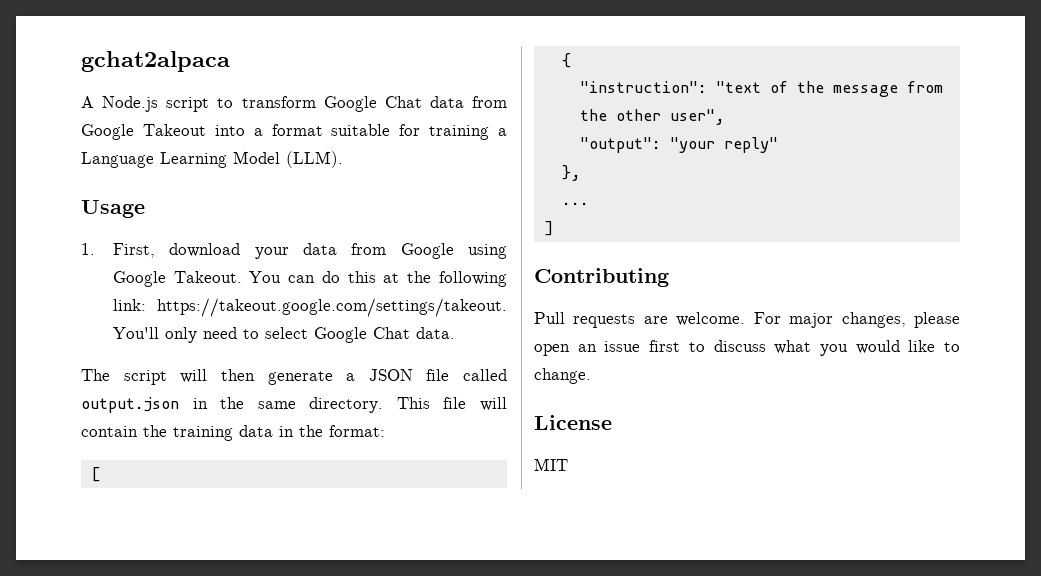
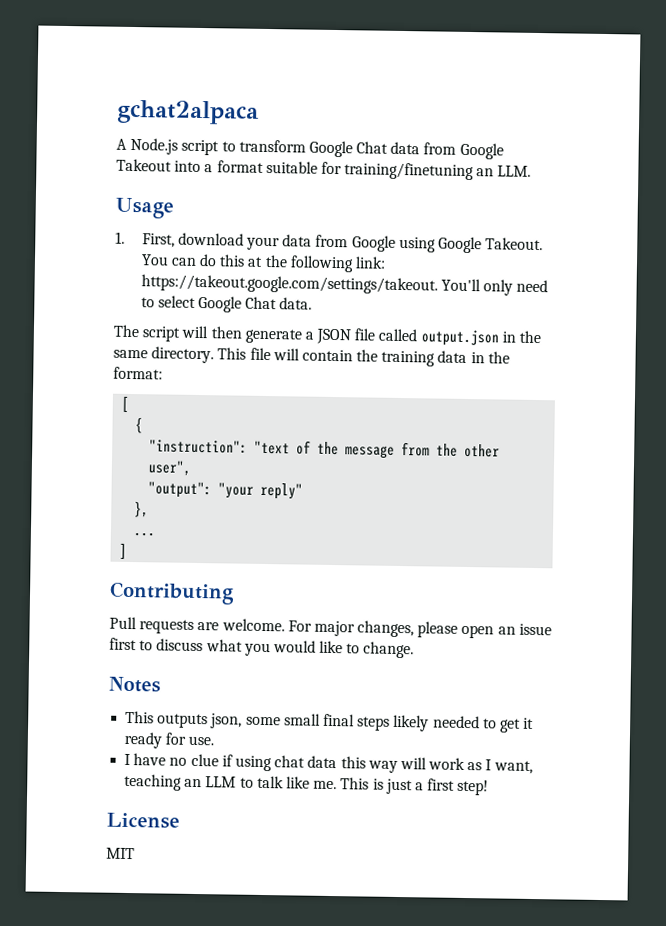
- A Node.js script to transform Google Chat data from Google Takeout into a format suitable for training a Language Learning Model (LLM).
+ A Node.js script to transform Google Chat data from Google Takeout into a format suitable for training/finetuning an LLM.
+ Notes
+ This outputs json, some small final steps likely needed to get it ready for use.
+ I have no clue if using chat data this way will work as I want, teaching an LLM to talk like me. This is just a first step!

